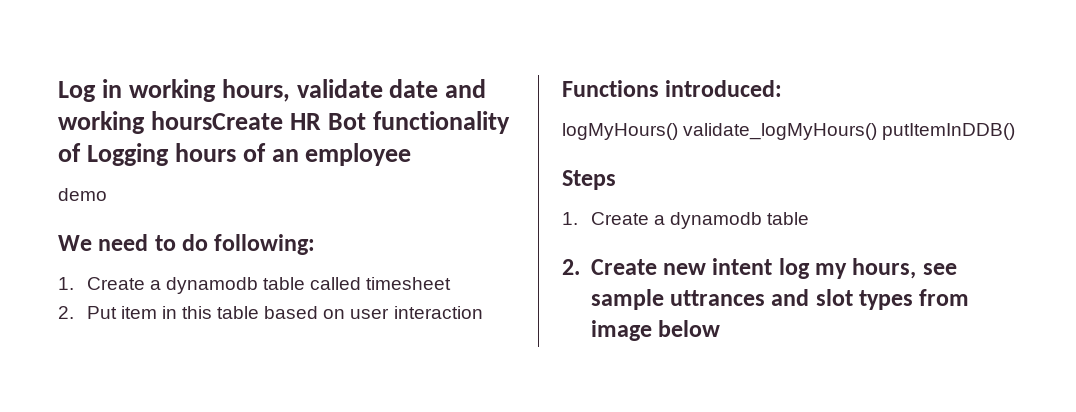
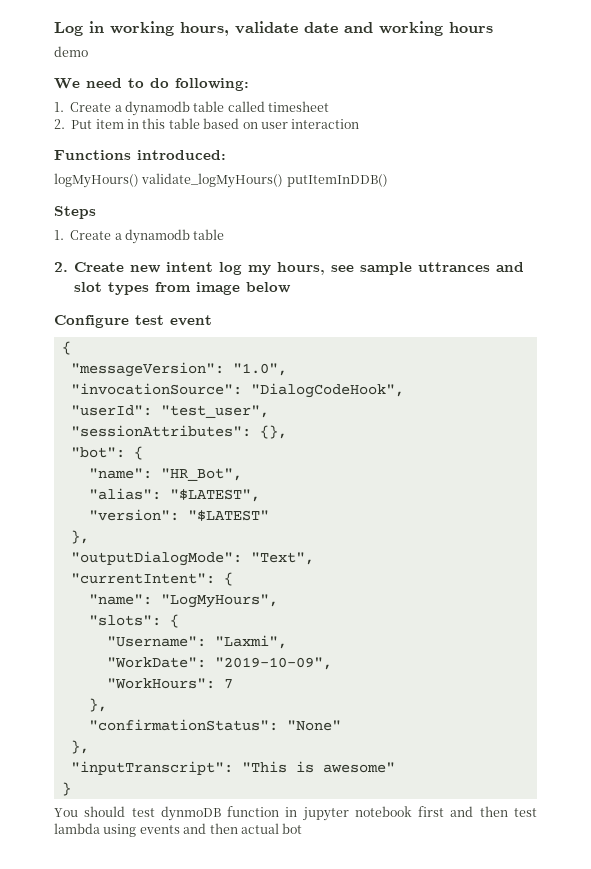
- Log in working hours, validate date and working hoursCreate HR Bot functionality of Logging hours of an employee
+ Log in working hours, validate date and working hours
+ Configure test event
+ {
+ "messageVersion": "1.0",
+ "invocationSource": "DialogCodeHook",
+ "userId": "test_user",
+ "sessionAttributes": {},
+ "bot": {
+ "name": "HR_Bot",
+ "alias": "$LATEST",
+ "version": "$LATEST"
+ },
+ "outputDialogMode": "Text",
+ "currentIntent": {
+ "name": "LogMyHours",
+ "slots": {
+ "Username": "Laxmi",
+ "WorkDate": "2019-10-09",
+ "WorkHours": 7
+ },
+ "confirmationStatus": "None"
+ },
+ "inputTranscript": "This is awesome"
+ }
+ You should test dynmoDB function in jupyter notebook first and then test lambda using events and then actual bot

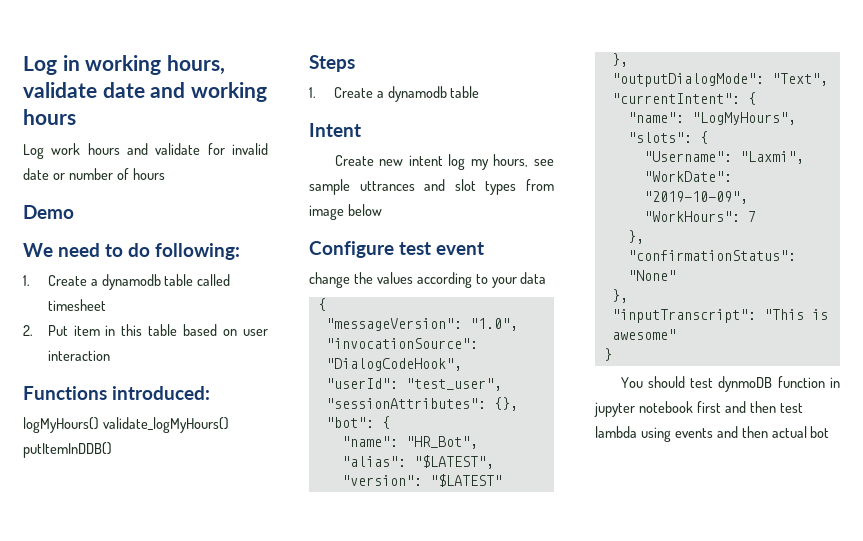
- demo
+ Log work hours and validate for invalid date or number of hours
+ Demo
- 2. Create new intent log my hours, see sample uttrances and slot types from image below
+ Intent
+ Create new intent log my hours, see sample uttrances and slot types from image below
+ change the values according to your data

